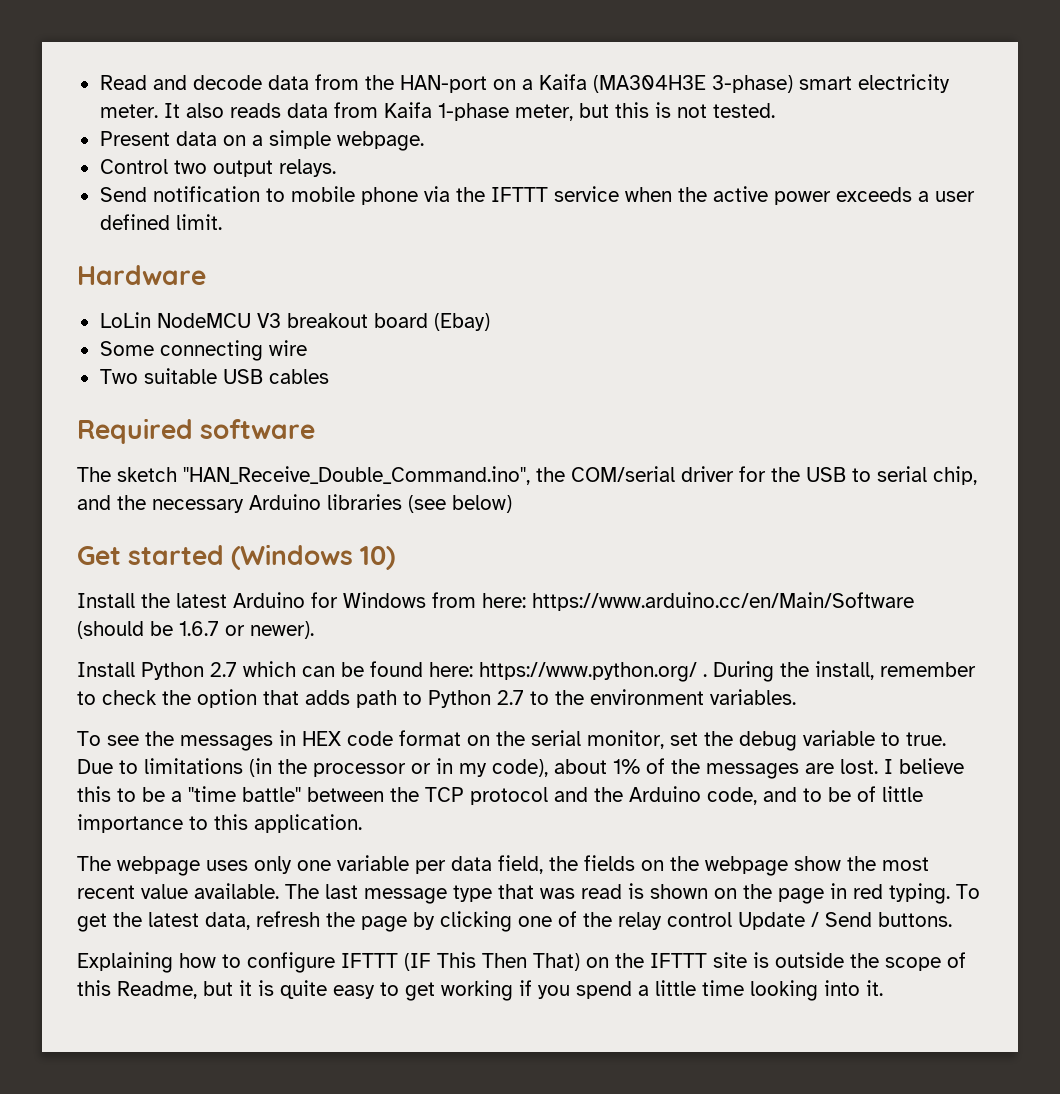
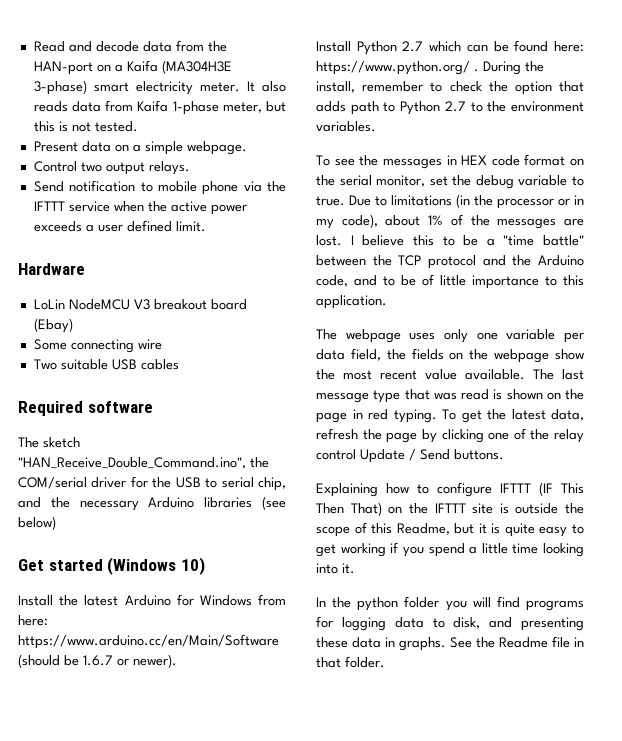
+ In the python folder you will find programs for logging data to disk, and presenting these data in graphs. See the Readme file in that folder.

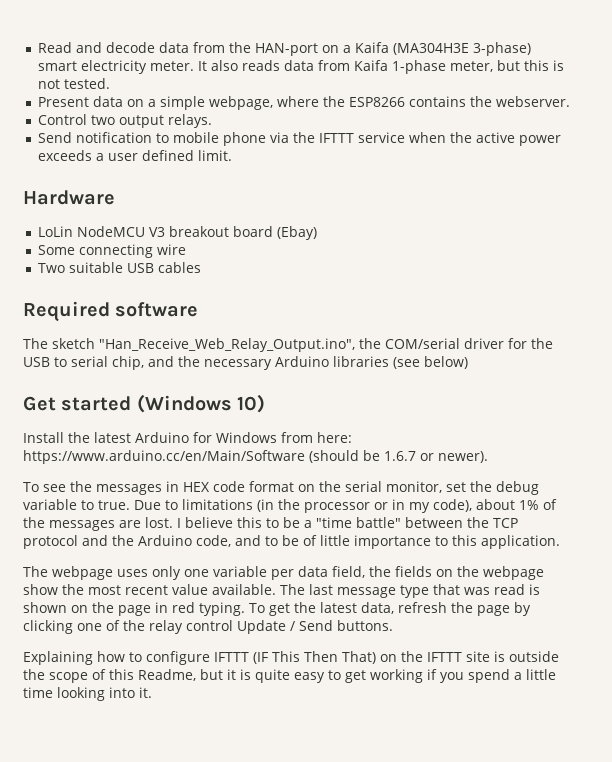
- Present data on a simple webpage.
+ Present data on a simple webpage, where the ESP8266 contains the webserver.
- The sketch "HAN_Receive_Double_Command.ino", the COM/serial driver for the USB to serial chip, and the necessary Arduino libraries (see below)
+ The sketch "Han_Receive_Web_Relay_Output.ino", the COM/serial driver for the USB to serial chip, and the necessary Arduino libraries (see below)
- Install Python 2.7 which can be found here: https://www.python.org/ . During the install, remember to check the option that adds path to Python 2.7 to the environment variables.
- In the python folder you will find programs for logging data to disk, and presenting these data in graphs. See the Readme file in that folder.

